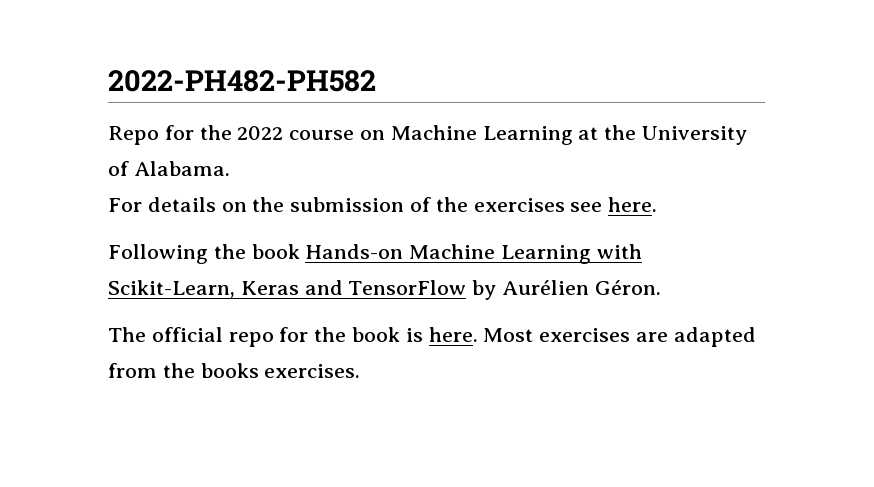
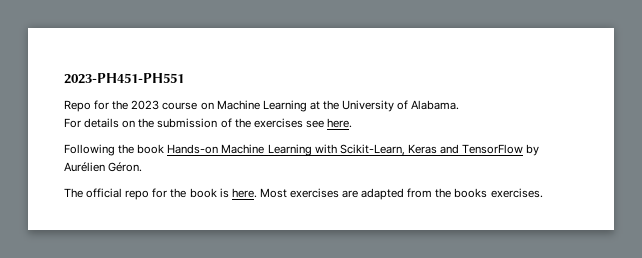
- 2022-PH482-PH582
+ 2023-PH451-PH551
- Repo for the 2022 course on Machine Learning at the University of Alabama.
+ Repo for the 2023 course on Machine Learning at the University of Alabama.

